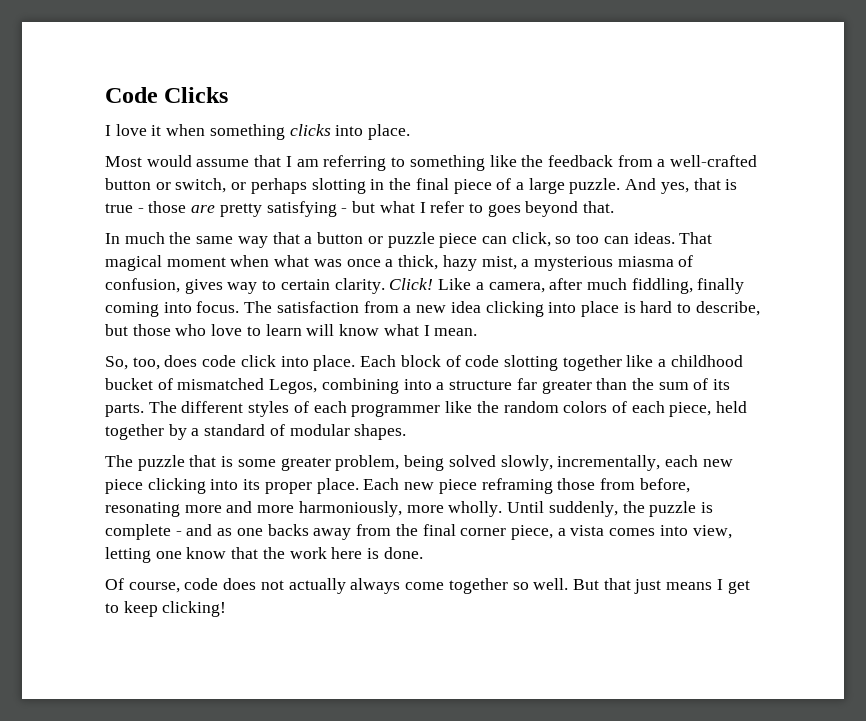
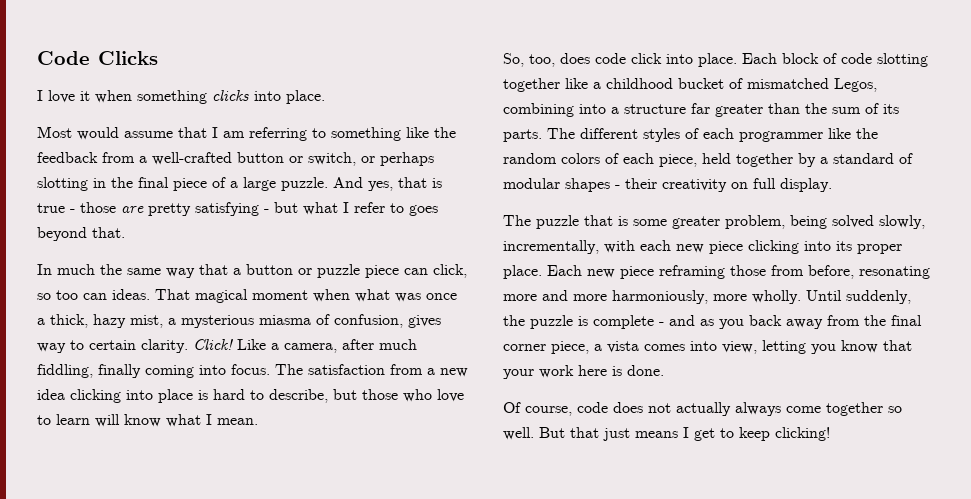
- The different styles of each programmer like the random colors of each piece, held together by a standard of modular shapes.
+ The different styles of each programmer like the random colors of each piece, held together by a standard of modular shapes - their creativity on full display.
- The puzzle that is some greater problem, being solved slowly, incrementally, each new piece clicking into its proper place.
+ The puzzle that is some greater problem, being solved slowly, incrementally, with each new piece clicking into its proper place.
- Until suddenly, the puzzle is complete - and as one backs away from the final corner piece, a vista comes into view, letting one know that the work here is done.
+ Until suddenly, the puzzle is complete - and as you back away from the final corner piece, a vista comes into view, letting you know that your work here is done.

